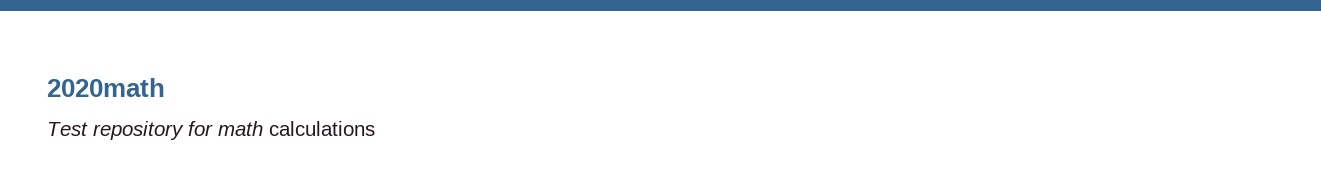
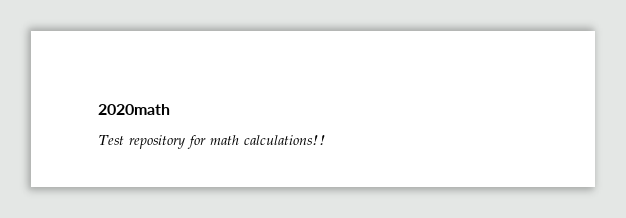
- Test repository for math calculations
+ Test repository for math calculations!!

